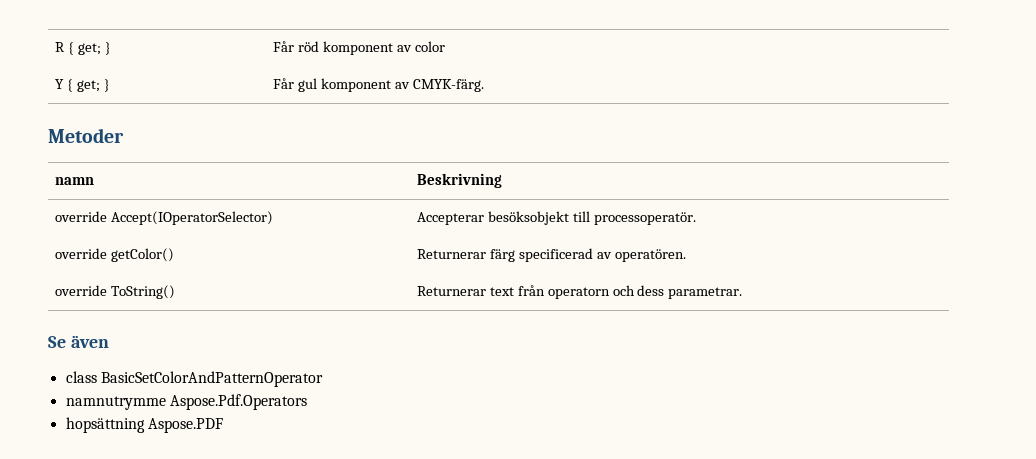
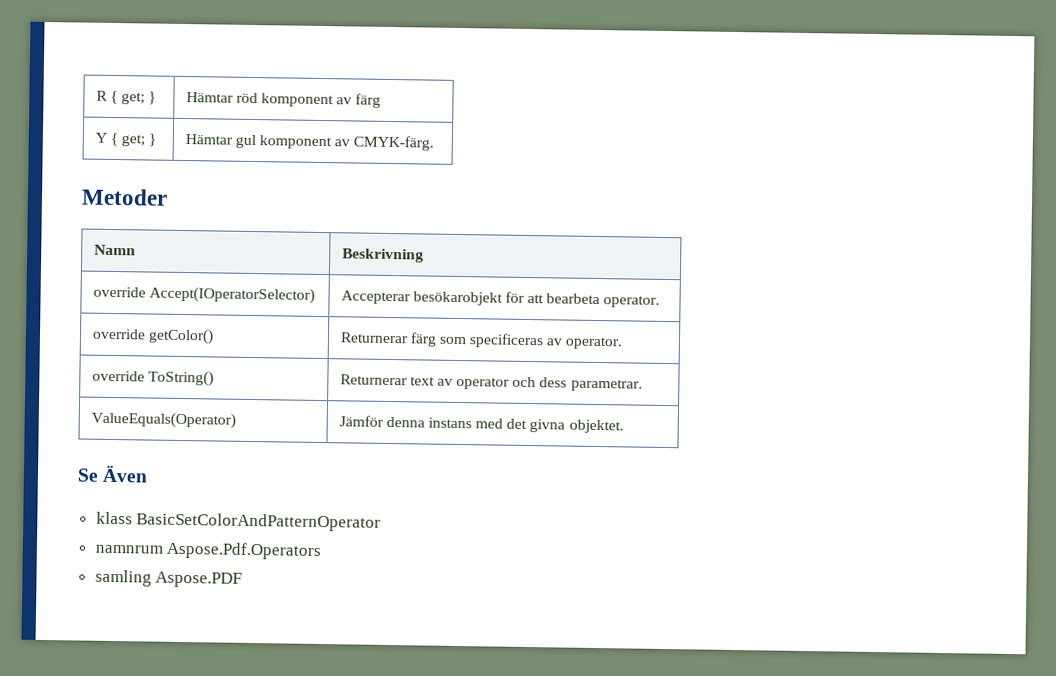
- R { get; } | Får röd komponent av color
+ R { get; } | Hämtar röd komponent av färg
- Y { get; } | Får gul komponent av CMYK-färg.
+ Y { get; } | Hämtar gul komponent av CMYK-färg.
- namn | Beskrivning
+ Namn | Beskrivning
- override Accept(IOperatorSelector) | Accepterar besöksobjekt till processoperatör.
+ override Accept(IOperatorSelector) | Accepterar besökarobjekt för att bearbeta operator.
- override getColor() | Returnerar färg specificerad av operatören.
+ override getColor() | Returnerar färg som specificeras av operator.
- override ToString() | Returnerar text från operatorn och dess parametrar.
+ override ToString() | Returnerar text av operator och dess parametrar.
+ ValueEquals(Operator) | Jämför denna instans med det givna objektet.
- Se även
- class BasicSetColorAndPatternOperator
+ Se Även
+ klass BasicSetColorAndPatternOperator
- namnutrymme Aspose.Pdf.Operators
+ namnrum Aspose.Pdf.Operators
- hopsättning Aspose.PDF
+ samling Aspose.PDF

